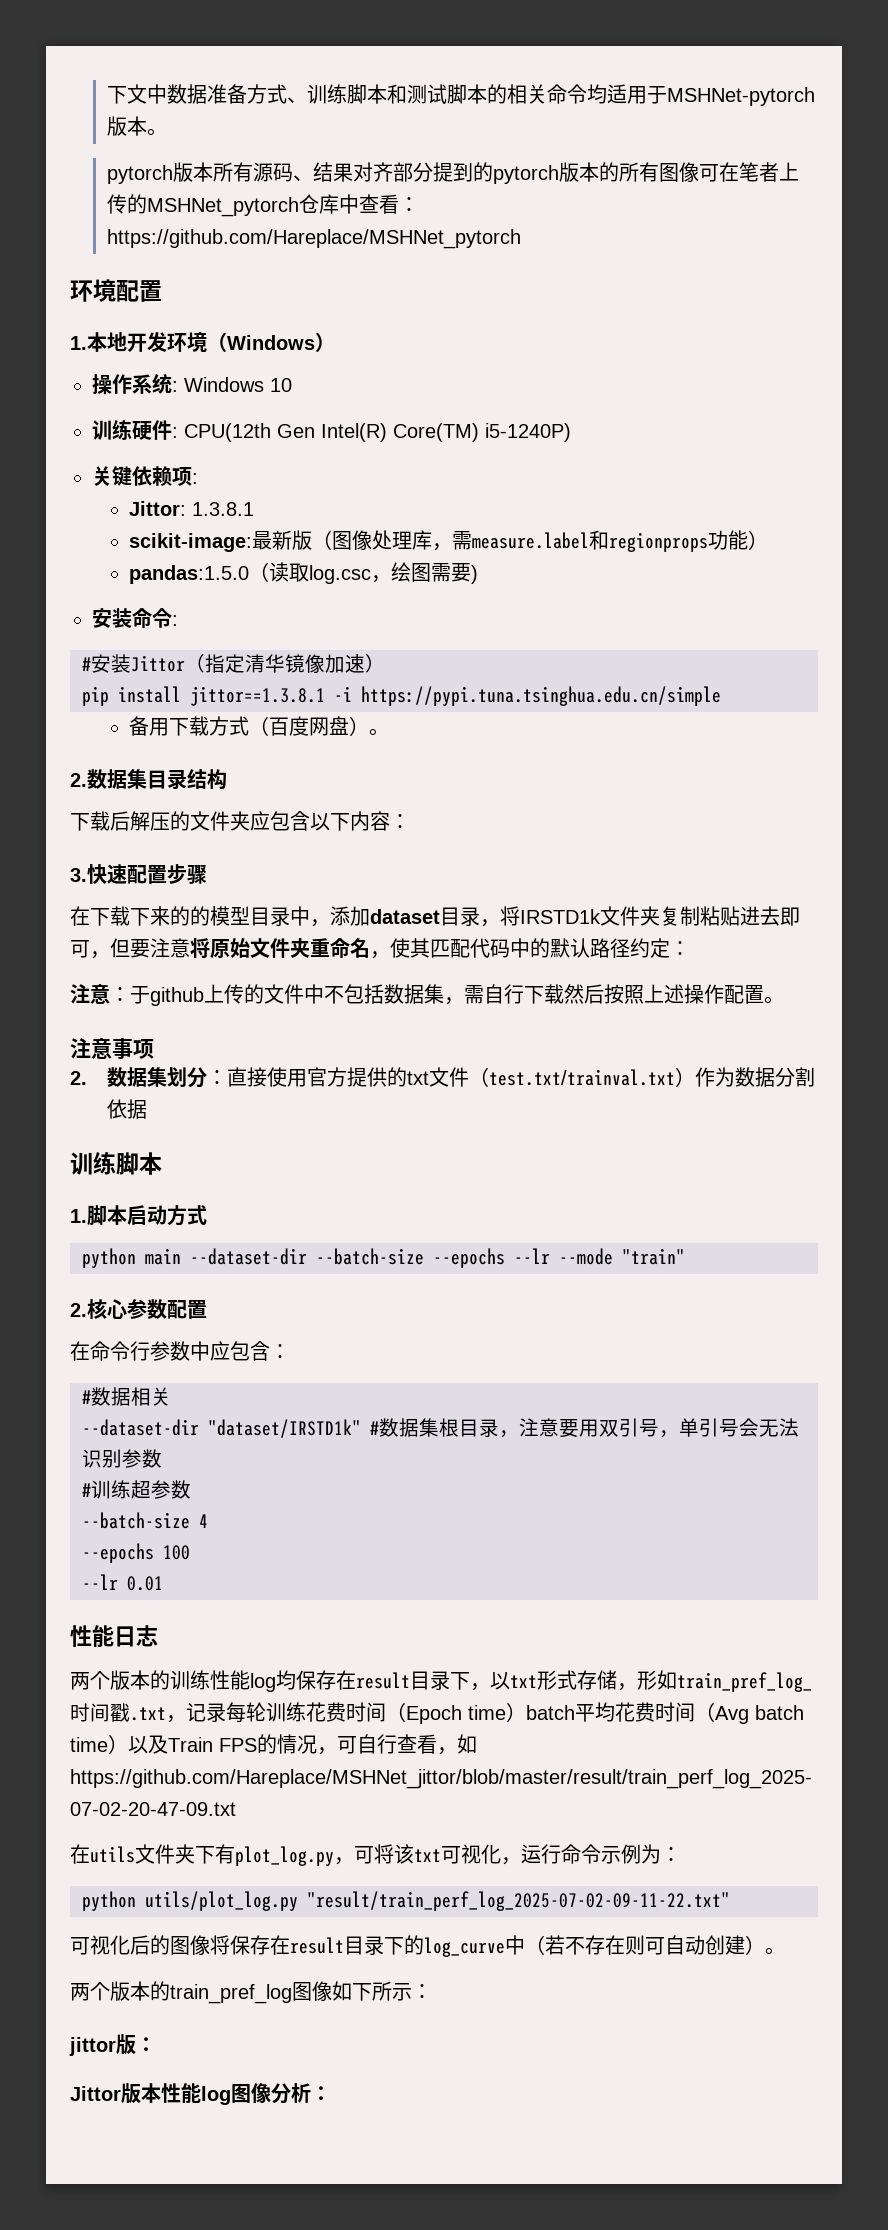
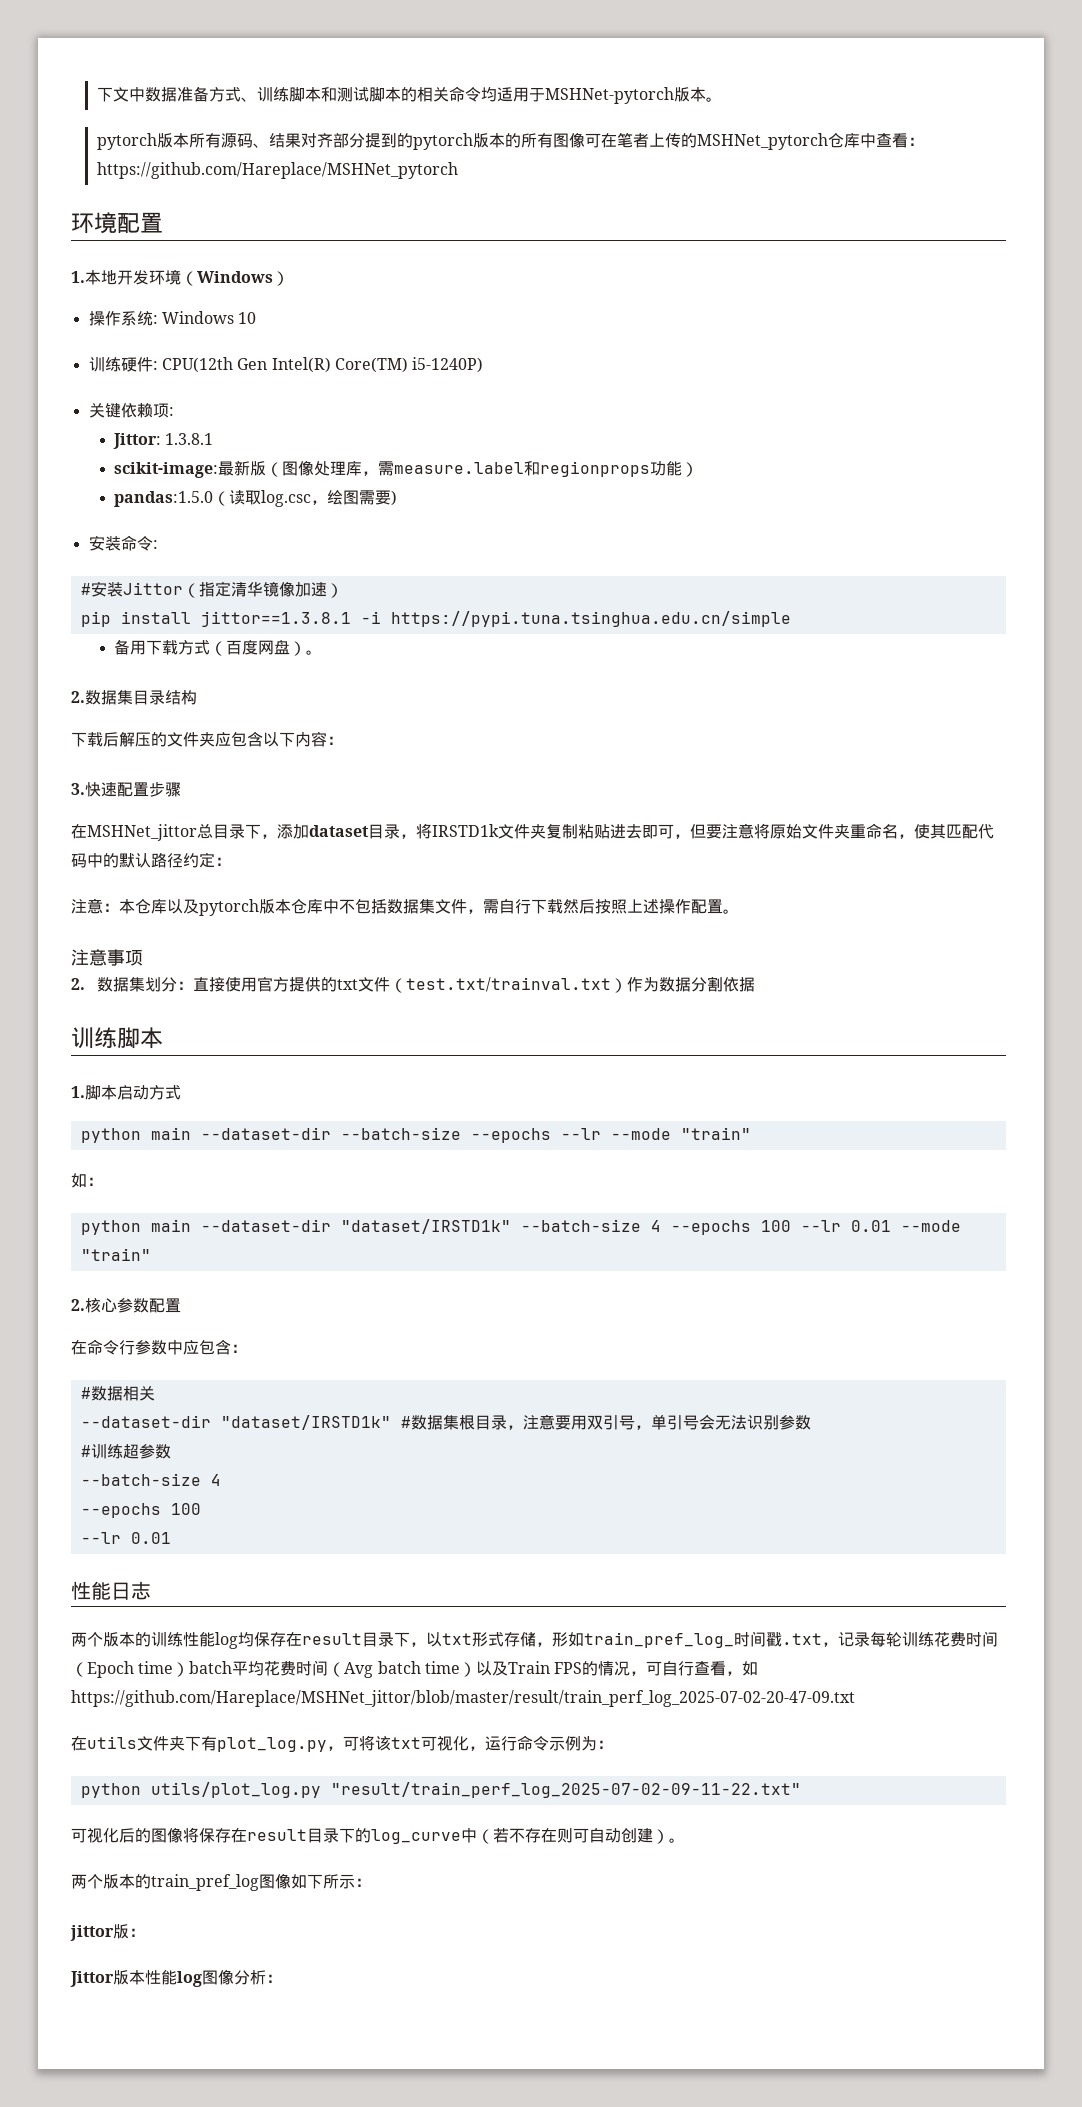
- 在下载下来的的模型目录中，添加dataset目录，将IRSTD1k文件夹复制粘贴进去即可，但要注意将原始文件夹重命名，使其匹配代码中的默认路径约定：
+ 在MSHNet_jittor总目录下，添加dataset目录，将IRSTD1k文件夹复制粘贴进去即可，但要注意将原始文件夹重命名，使其匹配代码中的默认路径约定：
- 注意：于github上传的文件中不包括数据集，需自行下载然后按照上述操作配置。
+ 注意：本仓库以及pytorch版本仓库中不包括数据集文件，需自行下载然后按照上述操作配置。
+ 如：
+ python main --dataset-dir "dataset/IRSTD1k" --batch-size 4 --epochs 100 --lr 0.01 --mode "train"

